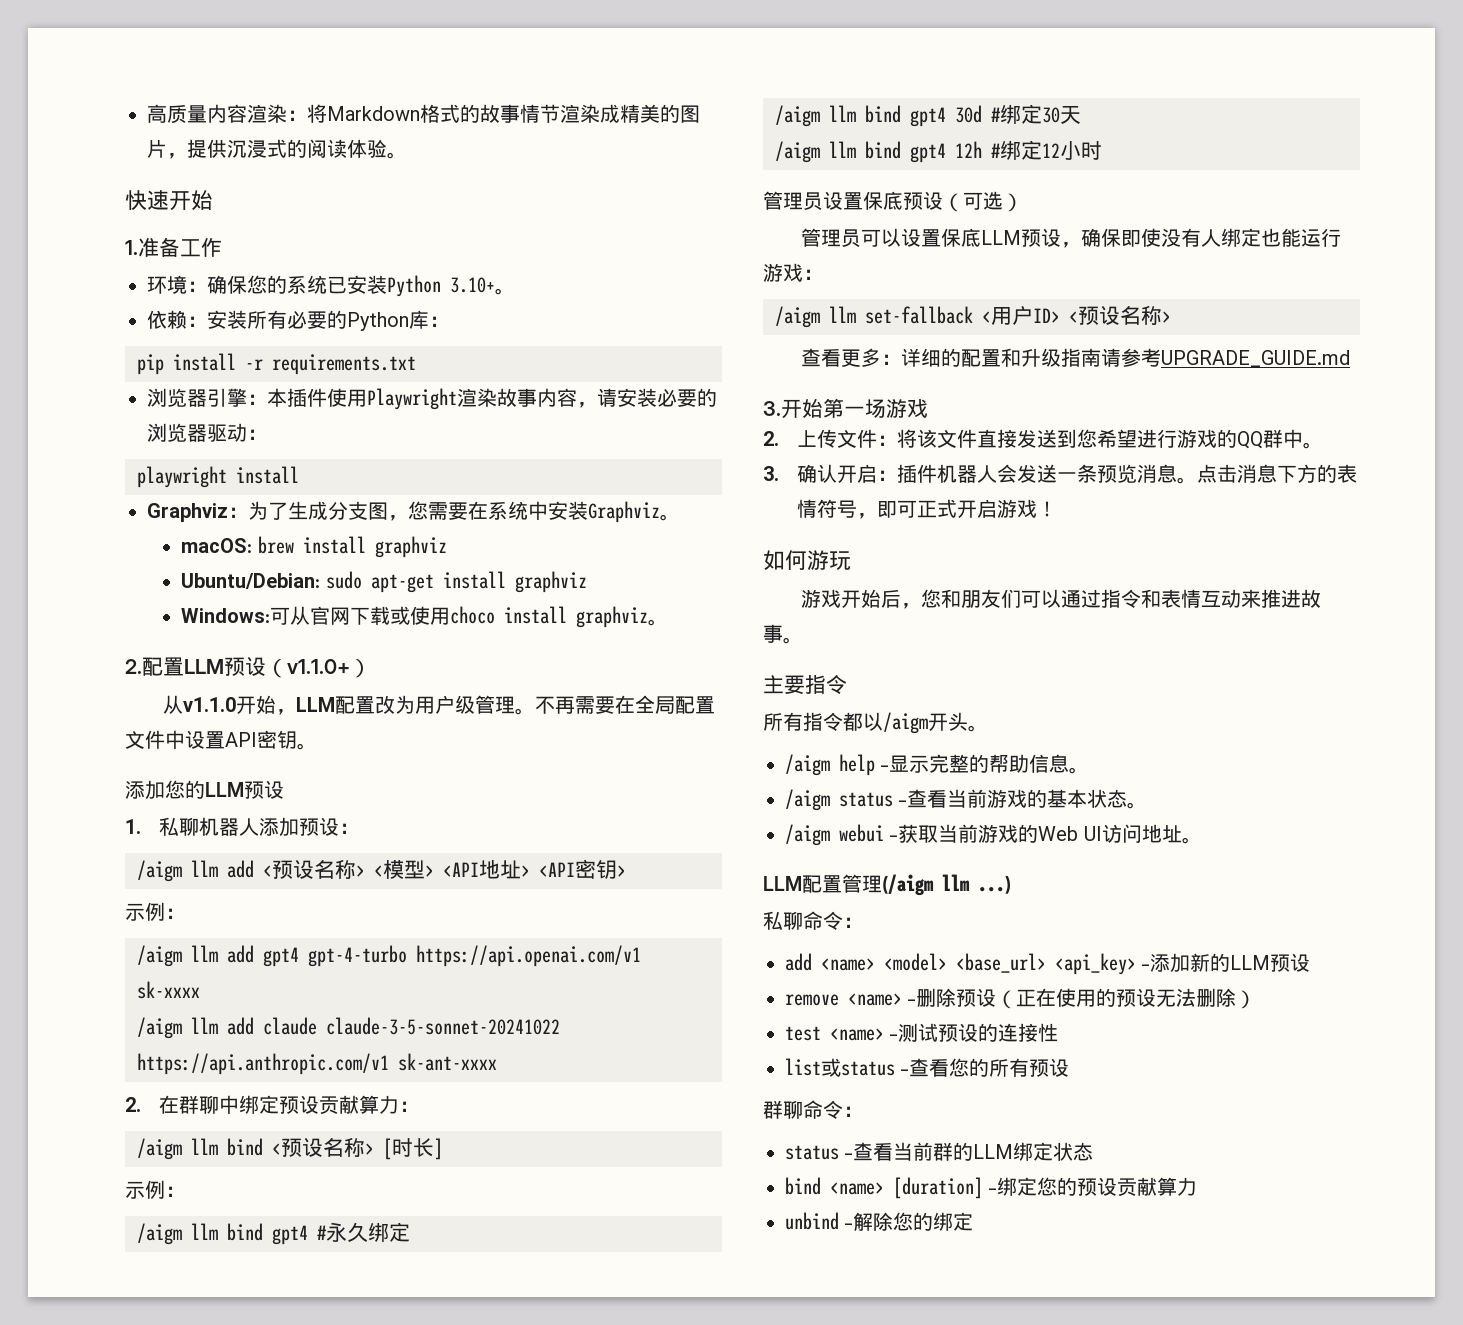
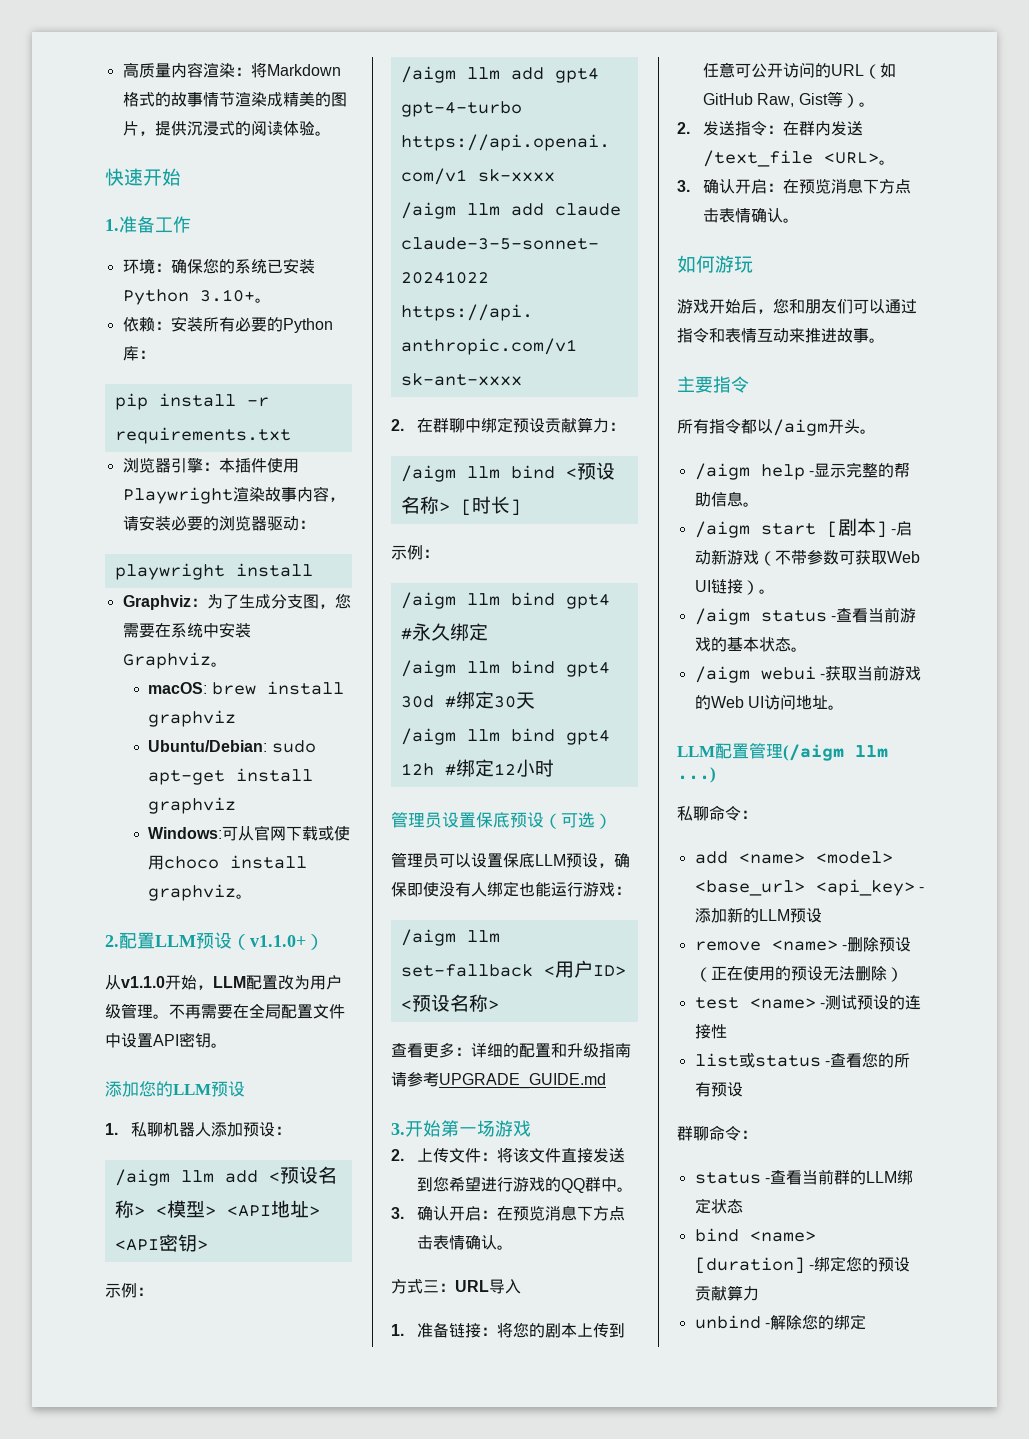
  2.上传文件：将该文件直接发送到您希望进行游戏的QQ群中。
- 3.确认开启：插件机器人会发送一条预览消息。点击消息下方的表情符号，即可正式开启游戏！
+ 3.确认开启：在预览消息下方点击表情确认。
+ 方式三：URL导入
+ 1.准备链接：将您的剧本上传到任意可公开访问的URL（如GitHub Raw, Gist等）。
+ 2.发送指令：在群内发送/text_file <URL>。
+ 3.确认开启：在预览消息下方点击表情确认。
+ /aigm start [剧本] -启动新游戏（不带参数可获取Web UI链接）。

